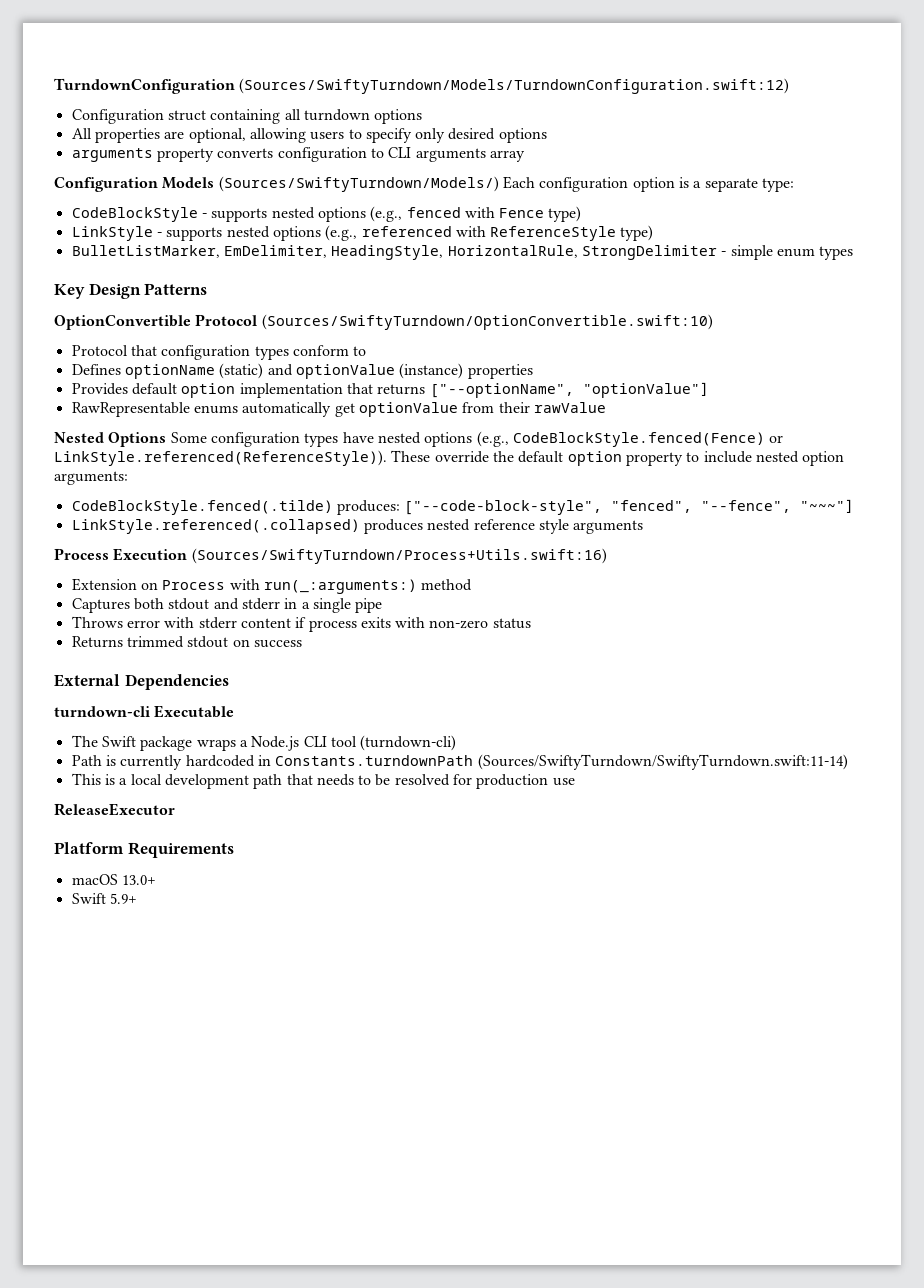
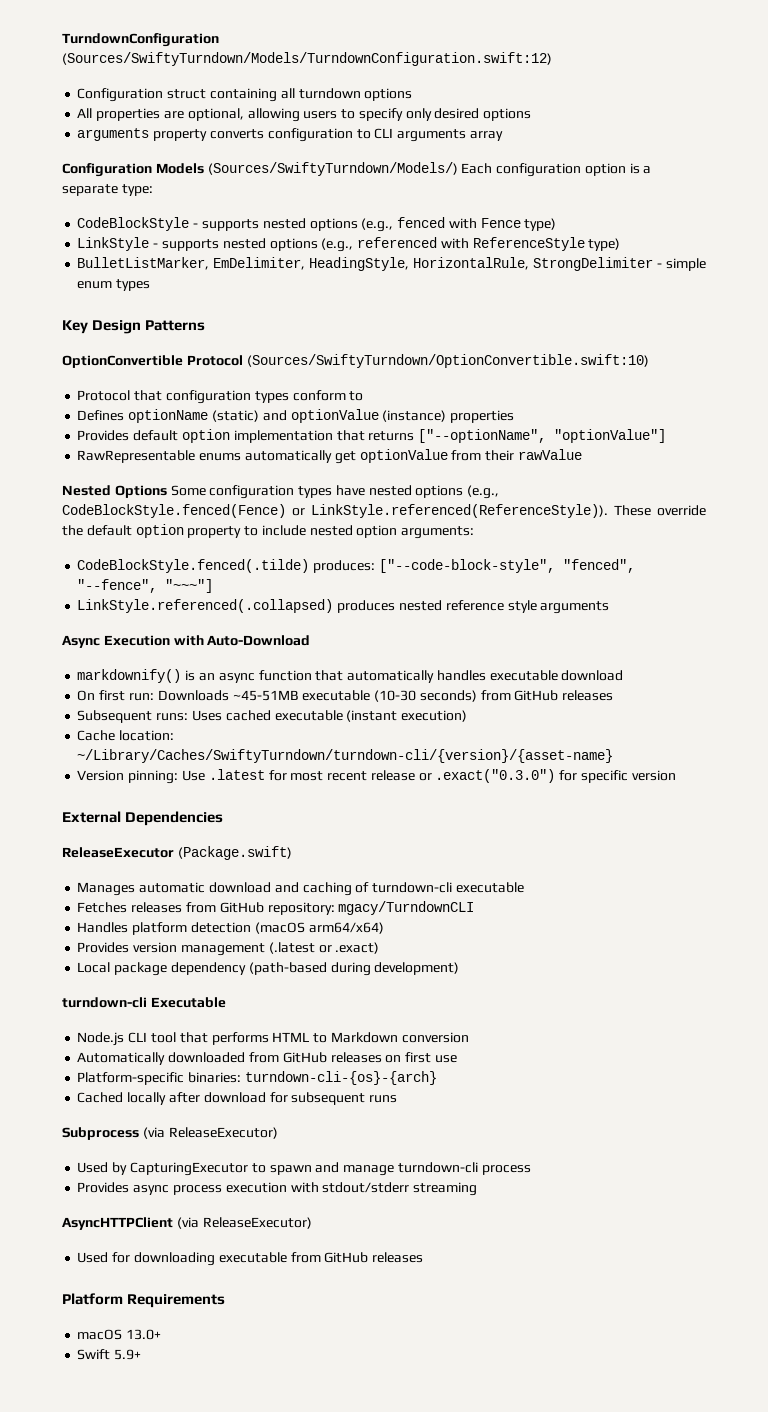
- Process Execution (Sources/SwiftyTurndown/Process+Utils.swift:16)
- Extension on Process with run(_:arguments:) method
- Captures both stdout and stderr in a single pipe
- Throws error with stderr content if process exits with non-zero status
- Returns trimmed stdout on success
+ Async Execution with Auto-Download
+ markdownify() is an async function that automatically handles executable download
+ On first run: Downloads ~45-51MB executable (10-30 seconds) from GitHub releases
+ Subsequent runs: Uses cached executable (instant execution)
+ Cache location: ~/Library/Caches/SwiftyTurndown/turndown-cli/{version}/{asset-name}
+ Version pinning: Use .latest for most recent release or .exact("0.3.0") for specific version
  External Dependencies
+ ReleaseExecutor (Package.swift)
+ Manages automatic download and caching of turndown-cli executable
+ Fetches releases from GitHub repository: mgacy/TurndownCLI
+ Handles platform detection (macOS arm64/x64)
+ Provides version management (.latest or .exact)
+ Local package dependency (path-based during development)
  turndown-cli Executable
- The Swift package wraps a Node.js CLI tool (turndown-cli)
- Path is currently hardcoded in Constants.turndownPath (Sources/SwiftyTurndown/SwiftyTurndown.swift:11-14)
- This is a local development path that needs to be resolved for production use
- ReleaseExecutor
+ Node.js CLI tool that performs HTML to Markdown conversion
+ Automatically downloaded from GitHub releases on first use
+ Platform-specific binaries: turndown-cli-{os}-{arch}
+ Cached locally after download for subsequent runs
+ Subprocess (via ReleaseExecutor)
+ Used by CapturingExecutor to spawn and manage turndown-cli process
+ Provides async process execution with stdout/stderr streaming
+ AsyncHTTPClient (via ReleaseExecutor)
+ Used for downloading executable from GitHub releases

